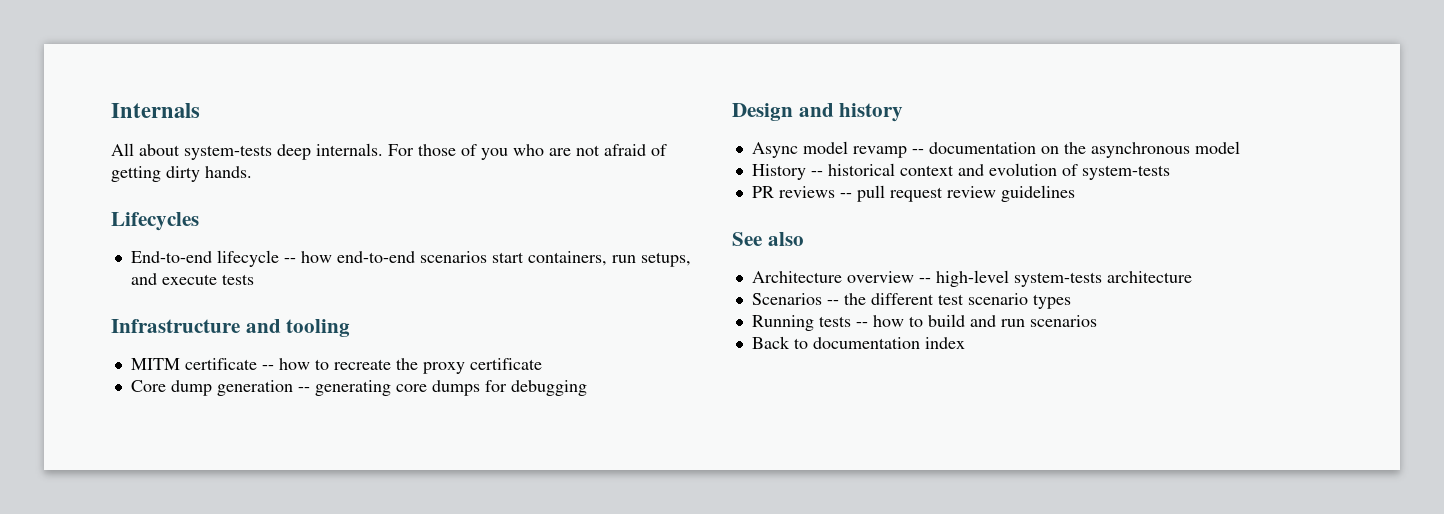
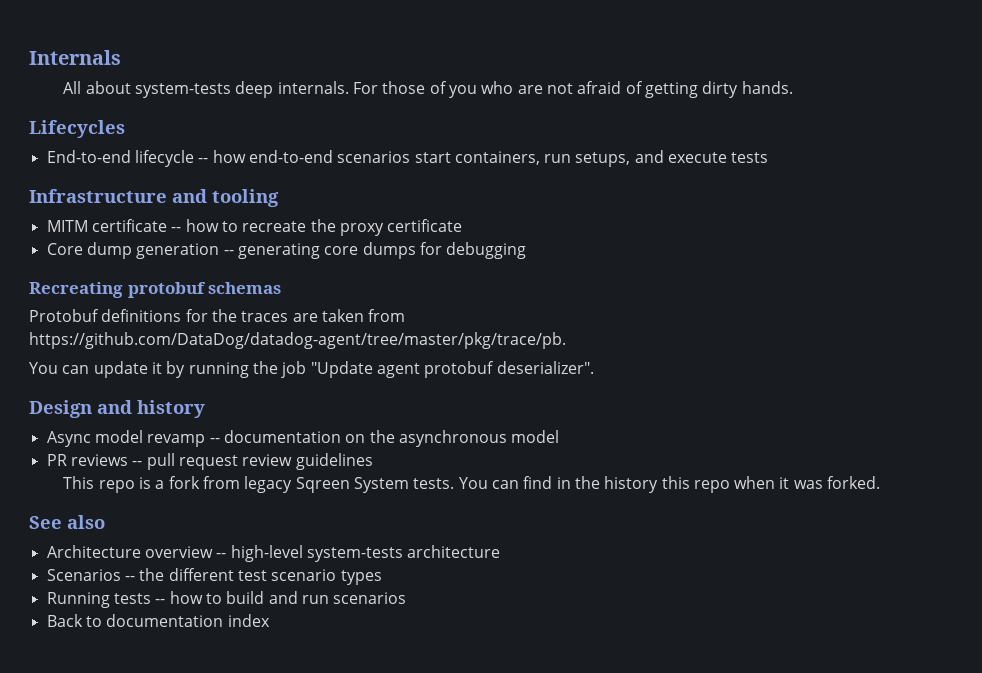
+ Recreating protobuf schemas
+ Protobuf definitions for the traces are taken from https://github.com/DataDog/datadog-agent/tree/master/pkg/trace/pb.
+ You can update it by running the job "Update agent protobuf deserializer".
- History -- historical context and evolution of system-tests
+ This repo is a fork from legacy Sqreen System tests. You can find in the history this repo when it was forked.

